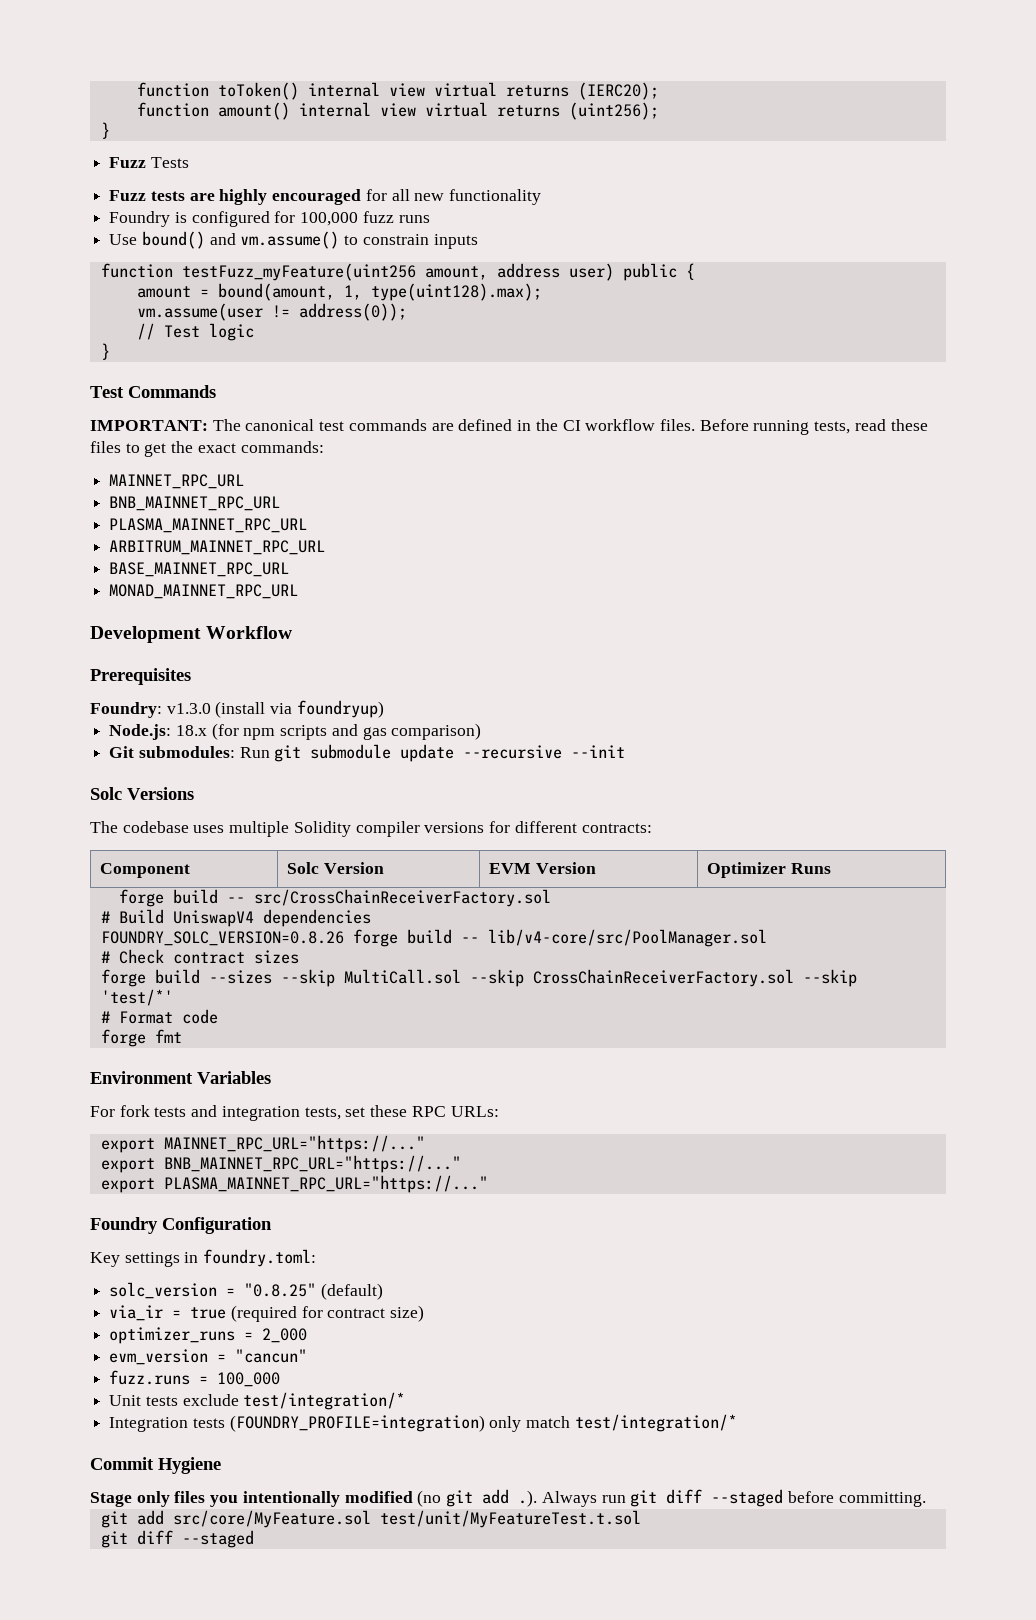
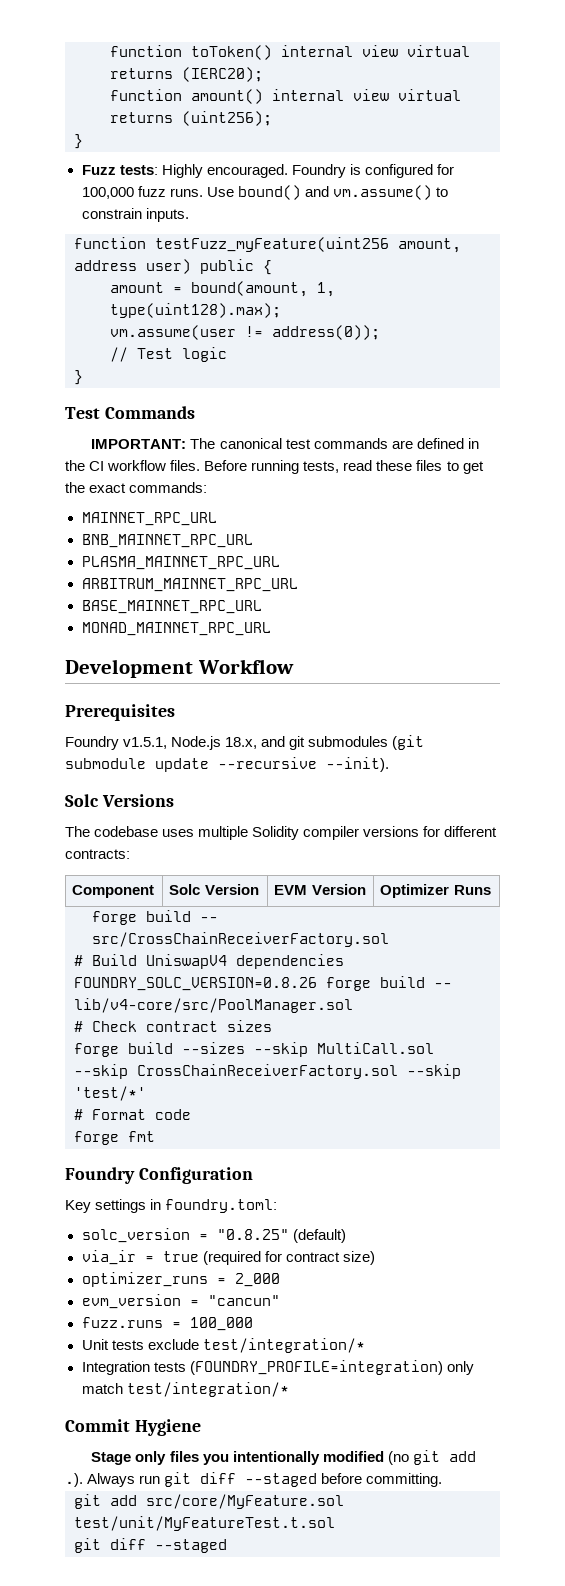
- Fuzz Tests
- Fuzz tests are highly encouraged for all new functionality
- Foundry is configured for 100,000 fuzz runs
- Use bound() and vm.assume() to constrain inputs
+ Fuzz tests: Highly encouraged. Foundry is configured for 100,000 fuzz runs. Use bound() and vm.assume() to constrain inputs.
- Foundry: v1.3.0 (install via foundryup)
- Node.js: 18.x (for npm scripts and gas comparison)
- Git submodules: Run git submodule update --recursive --init
+ Foundry v1.5.1, Node.js 18.x, and git submodules (git submodule update --recursive --init).
- Environment Variables
- For fork tests and integration tests, set these RPC URLs:
- export MAINNET_RPC_URL="https://..."
- export BNB_MAINNET_RPC_URL="https://..."
- export PLASMA_MAINNET_RPC_URL="https://..."

